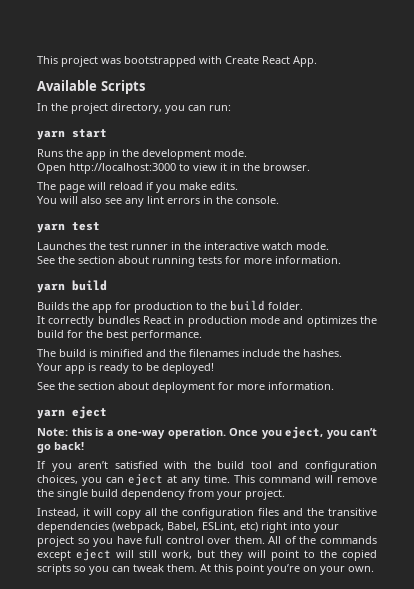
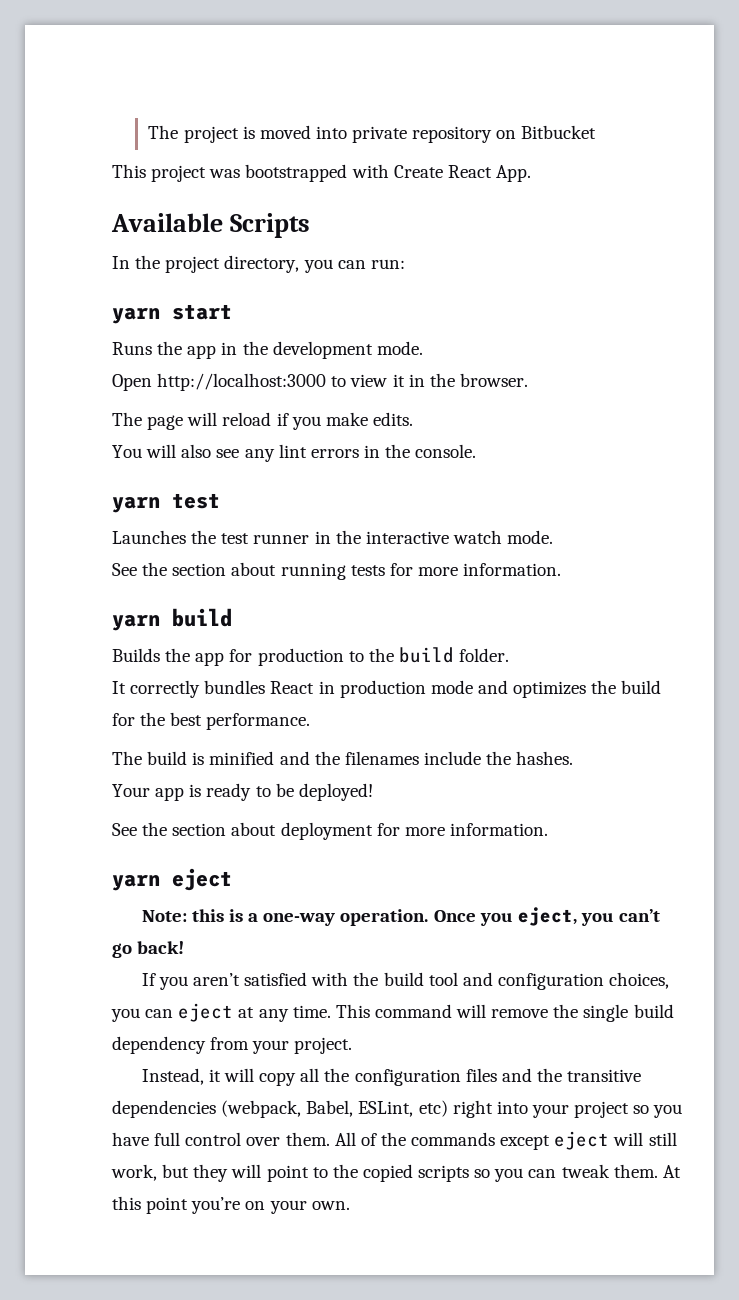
+ The project is moved into private repository on Bitbucket

